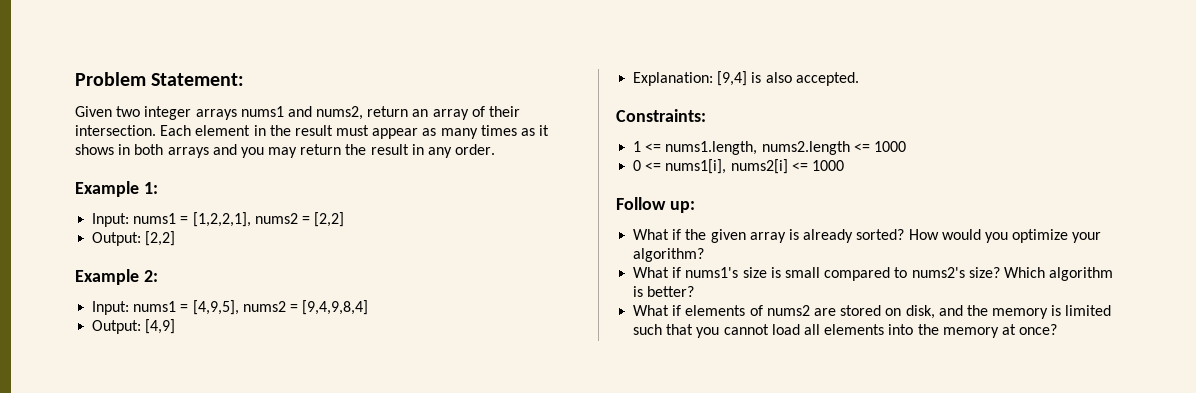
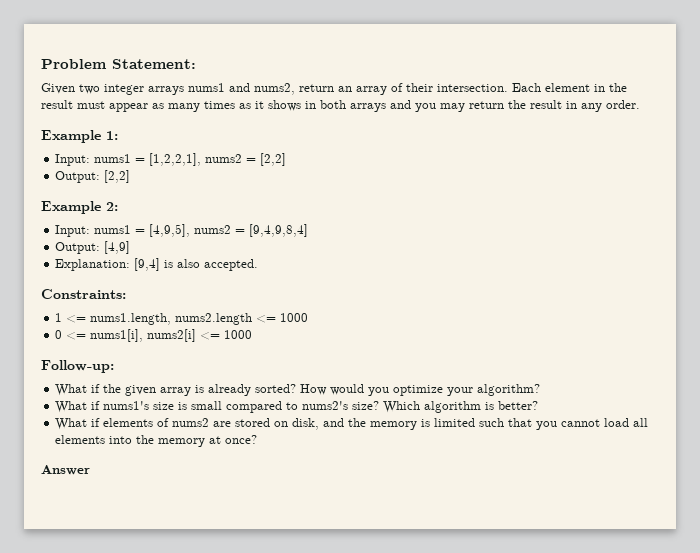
- Follow up:
+ Follow-up:
+ Answer

